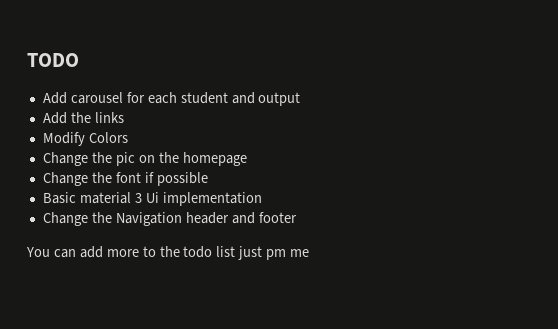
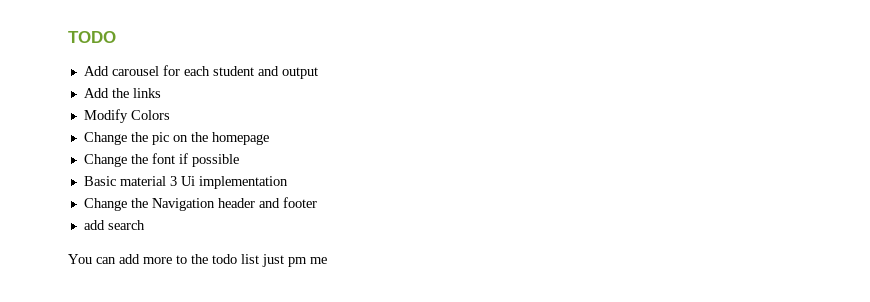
+ add search

